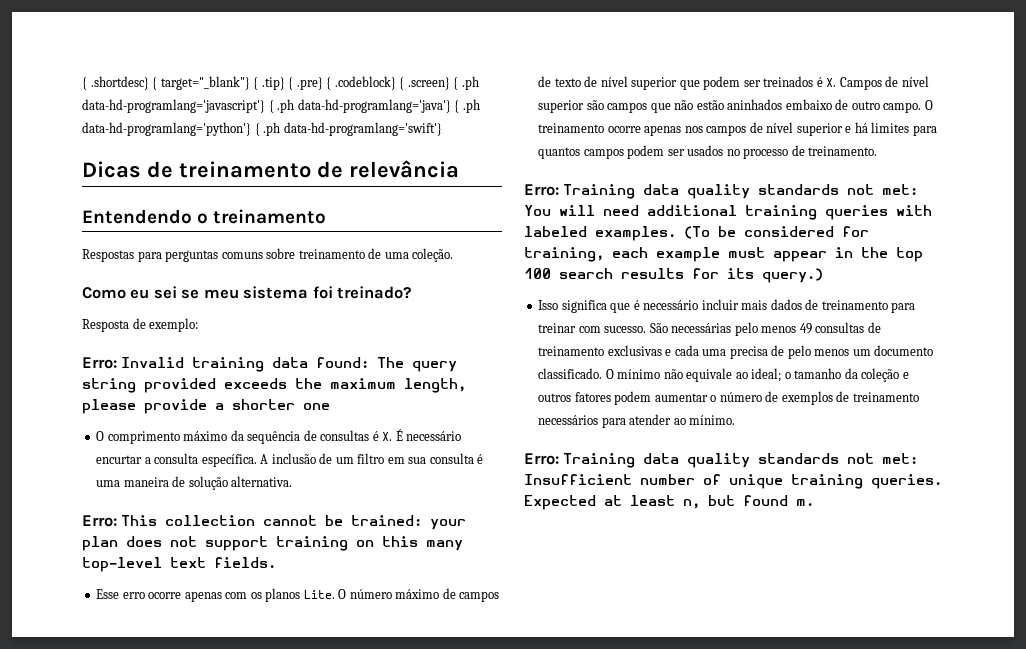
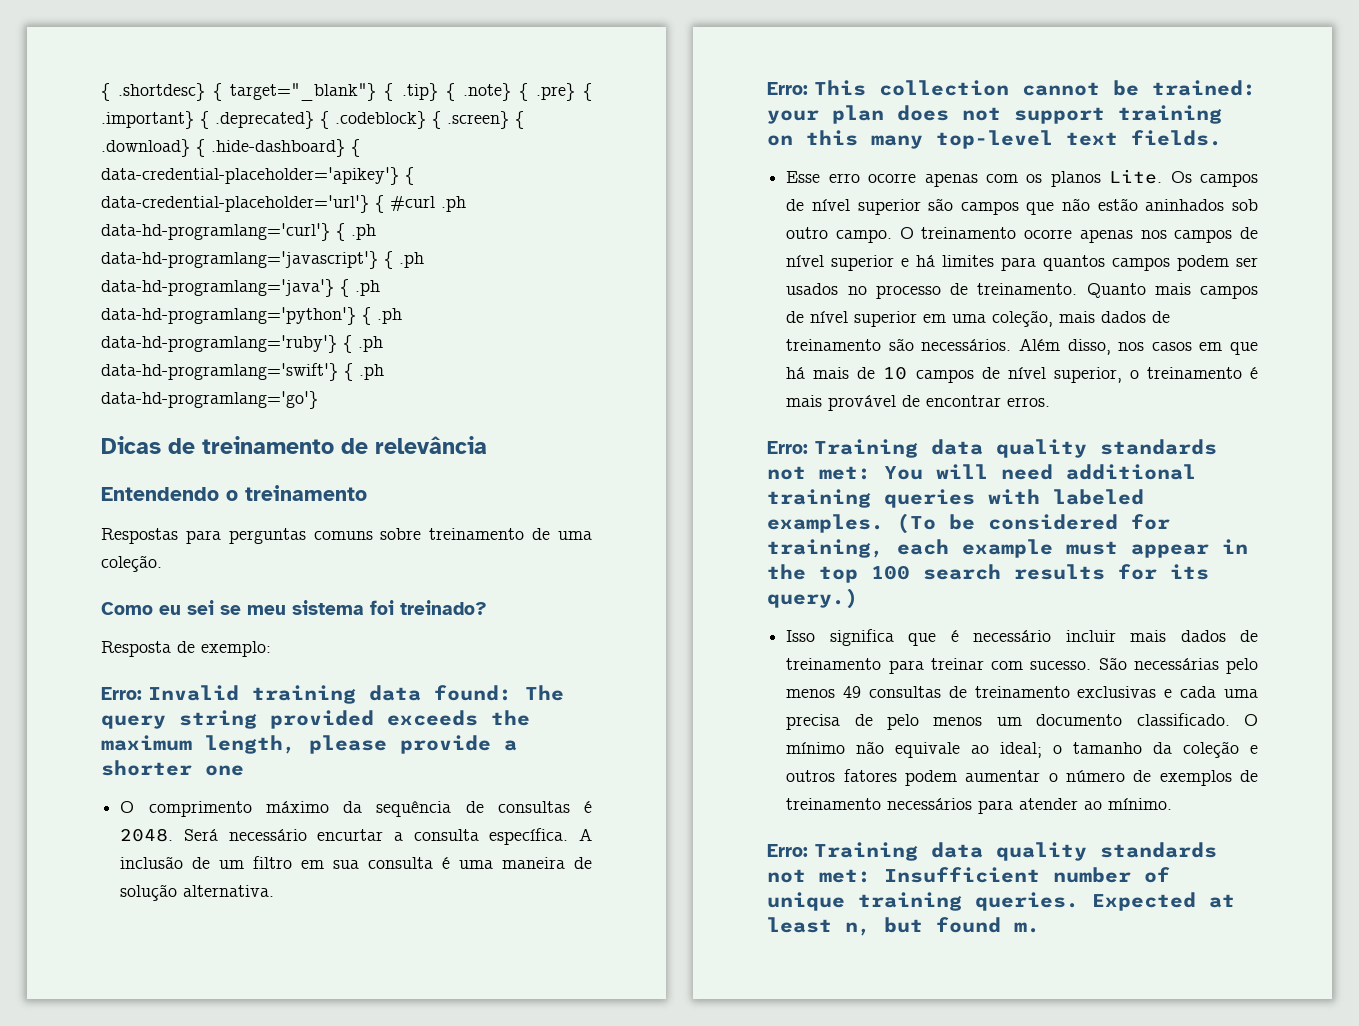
- { .shortdesc} { target="_blank"} { .tip} { .pre} { .codeblock} { .screen} { .ph data-hd-programlang='javascript'} { .ph data-hd-programlang='java'} { .ph data-hd-programlang='python'} { .ph data-hd-programlang='swift'}
+ { .shortdesc} { target="_blank"} { .tip} { .note} { .pre} { .important} { .deprecated} { .codeblock} { .screen} { .download} { .hide-dashboard} { data-credential-placeholder='apikey'} { data-credential-placeholder='url'} { #curl .ph data-hd-programlang='curl'} { .ph data-hd-programlang='javascript'} { .ph data-hd-programlang='java'} { .ph data-hd-programlang='python'} { .ph data-hd-programlang='ruby'} { .ph data-hd-programlang='swift'} { .ph data-hd-programlang='go'}
- O comprimento máximo da sequência de consultas é X. É necessário encurtar a consulta específica.
+ O comprimento máximo da sequência de consultas é 2048. Será necessário encurtar a consulta específica.
- O número máximo de campos de texto de nível superior que podem ser treinados é X. Campos de nível superior são campos que não estão aninhados embaixo de outro campo.
+ Os campos de nível superior são campos que não estão aninhados sob outro campo.
+ Quanto mais campos de nível superior em uma coleção, mais dados de treinamento são necessários. Além disso, nos casos em que há mais de 10 campos de nível superior, o treinamento é mais provável de encontrar erros.

